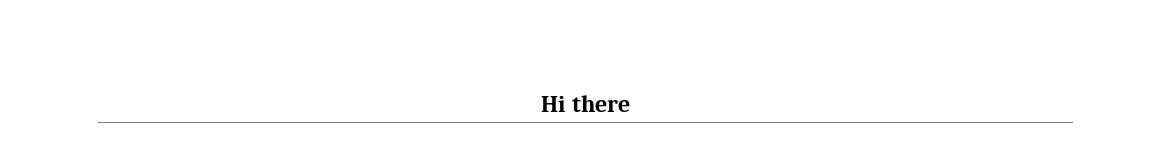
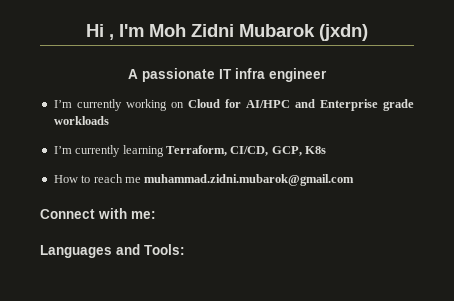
- Hi there
+ Hi , I'm Moh Zidni Mubarok (jxdn)
+ A passionate IT infra engineer
+ I’m currently working on Cloud for AI/HPC and Enterprise grade workloads
+ I’m currently learning Terraform, CI/CD, GCP, K8s
+ How to reach me muhammad.zidni.mubarok@gmail.com
+ Connect with me:
+ Languages and Tools:

